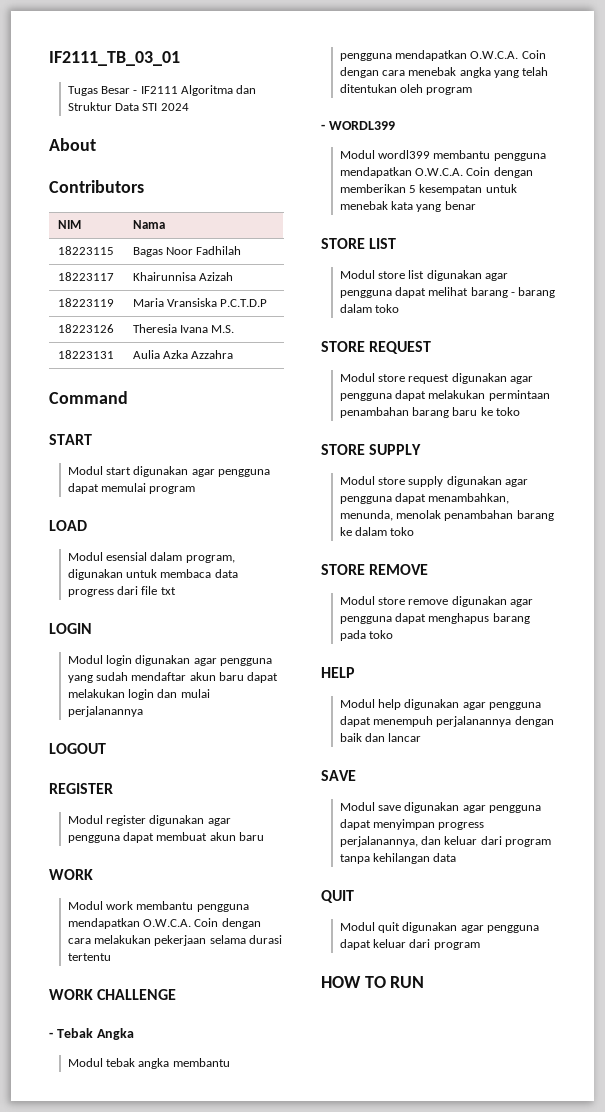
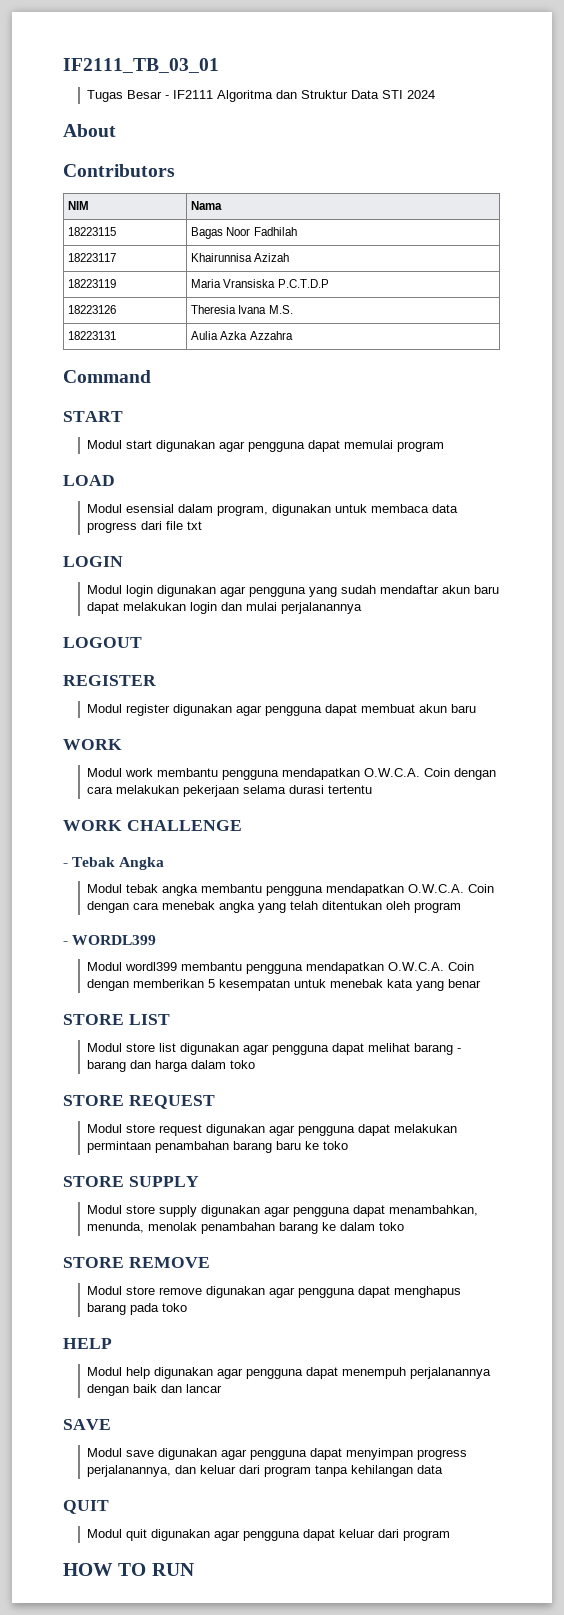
- Modul store list digunakan agar pengguna dapat melihat barang - barang dalam toko
+ Modul store list digunakan agar pengguna dapat melihat barang - barang dan harga dalam toko

